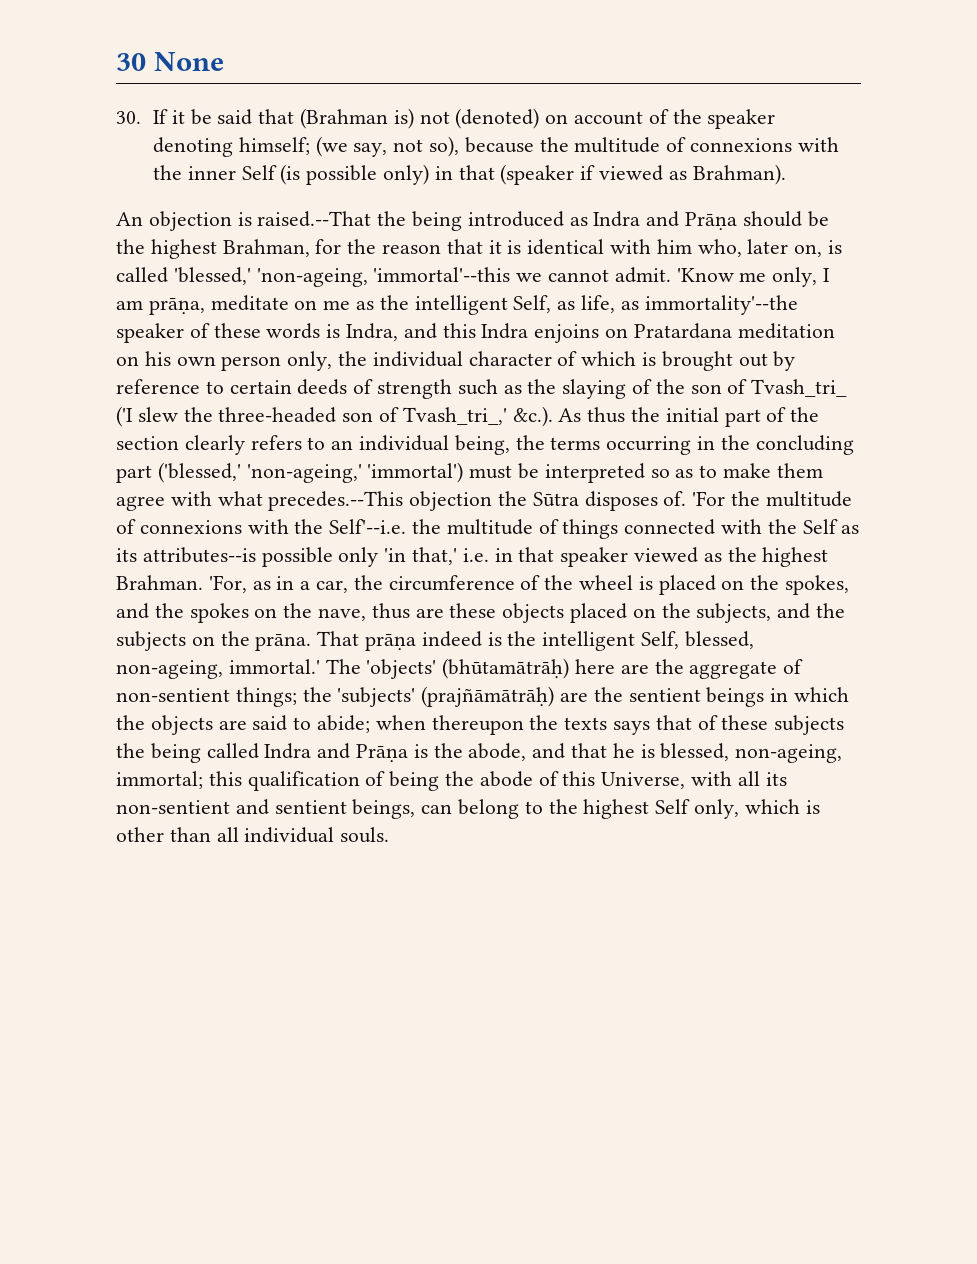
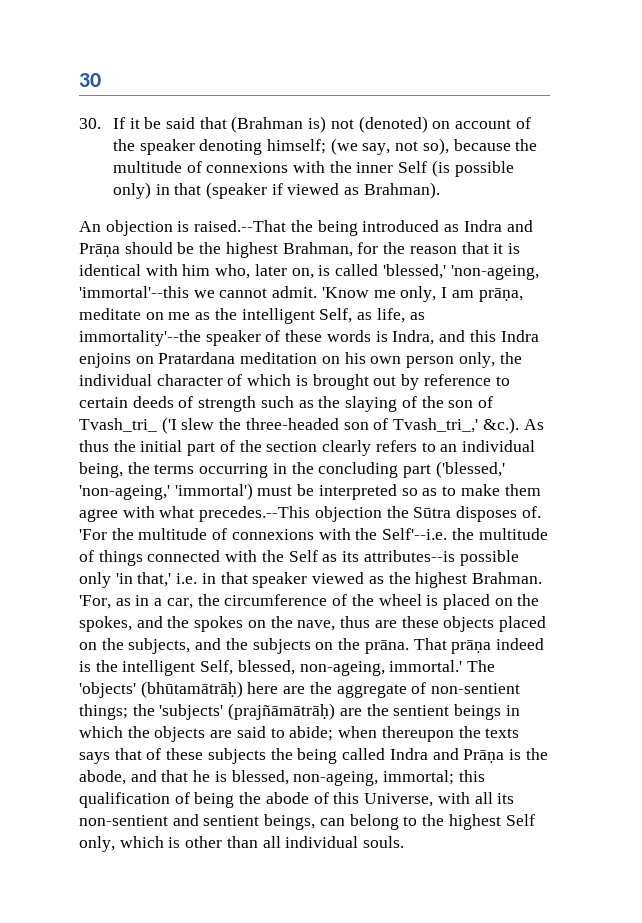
- 30 None
+ 30

